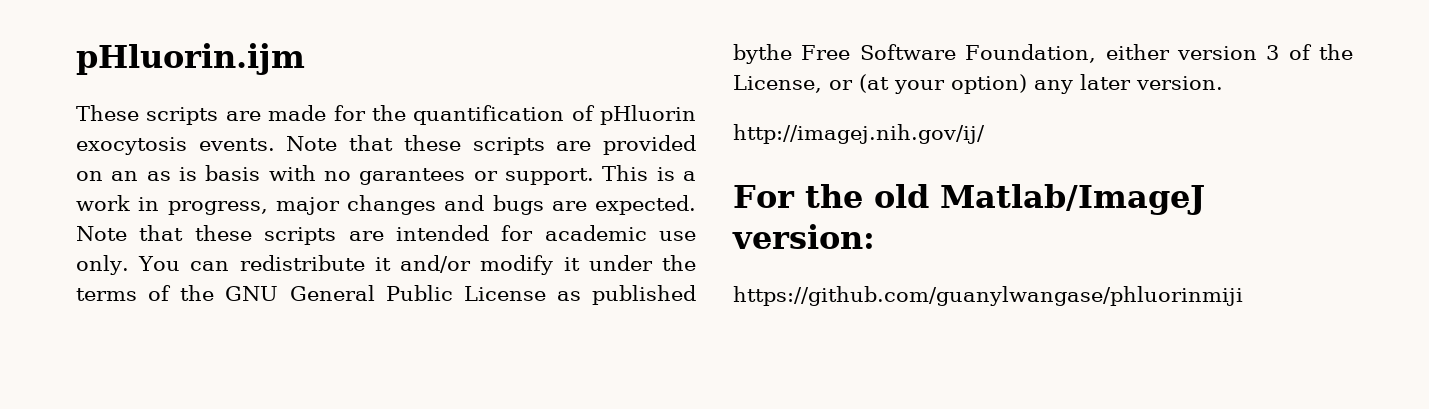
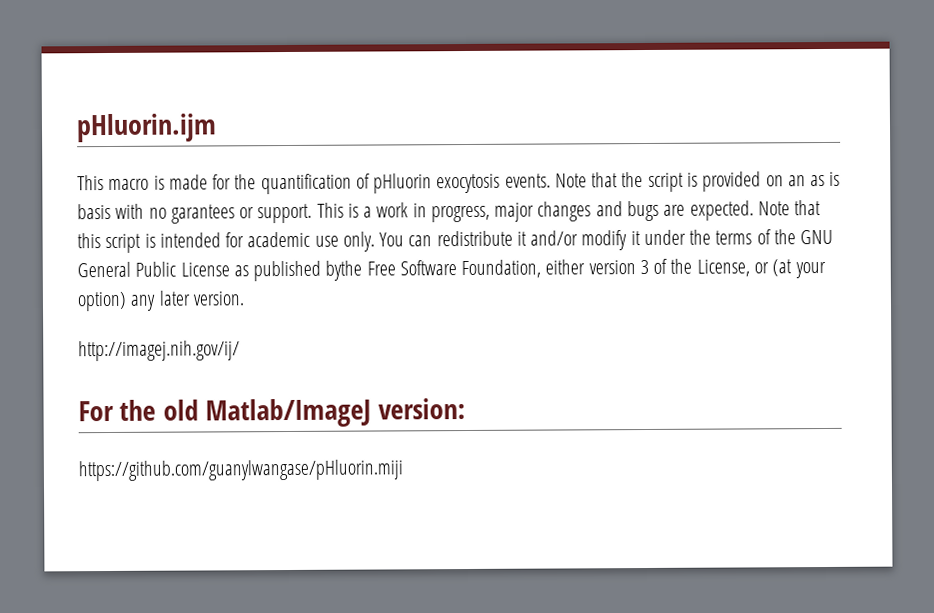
- These scripts are made for the quantification of pHluorin exocytosis events.
+ This macro is made for the quantification of pHluorin exocytosis events.
- Note that these scripts are provided on an as is basis with no garantees or support.
+ Note that the script is provided on an as is basis with no garantees or support.
- Note that these scripts are intended for academic use only.
+ Note that this script is intended for academic use only.
- https://github.com/guanylwangase/phluorinmiji
+ https://github.com/guanylwangase/pHluorin.miji

